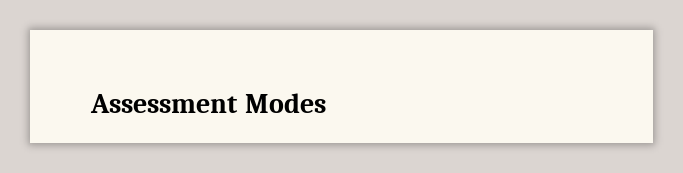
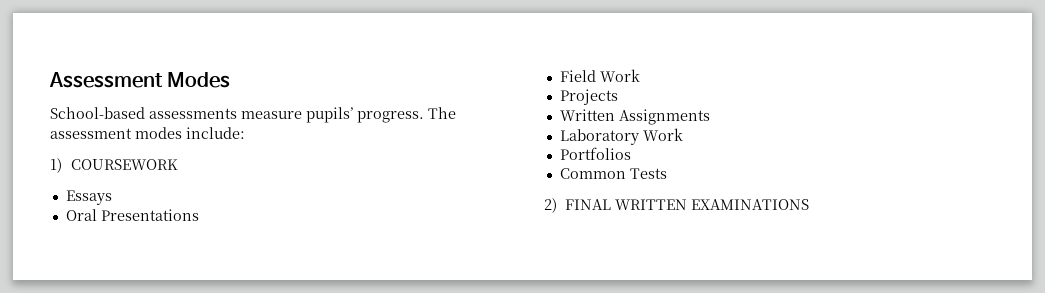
+ School-based assessments measure pupils’ progress. The assessment modes include:
+ 1) COURSEWORK
+ Essays
+ Oral Presentations
+ Field Work
+ Projects
+ Written Assignments
+ Laboratory Work
+ Portfolios
+ Common Tests
+ 2) FINAL WRITTEN EXAMINATIONS

